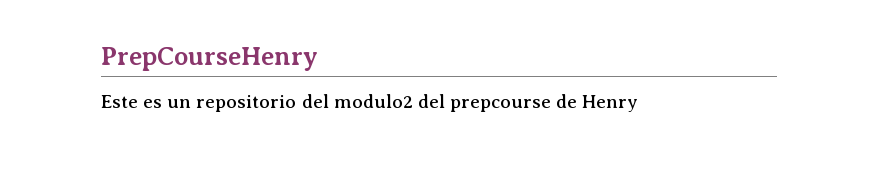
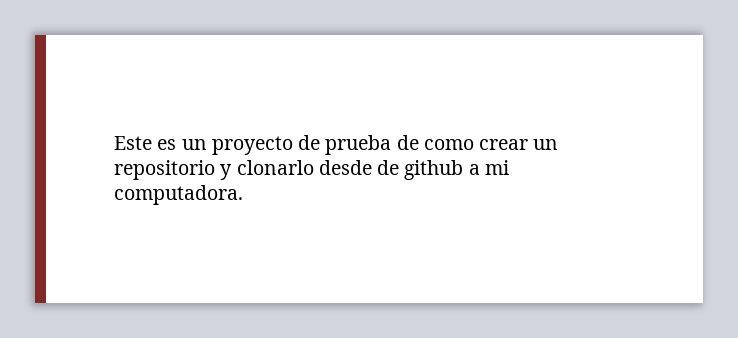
- PrepCourseHenry
- Este es un repositorio del modulo2 del prepcourse de Henry
+ Este es un proyecto de prueba de como crear un repositorio y clonarlo desde de github a mi computadora.

